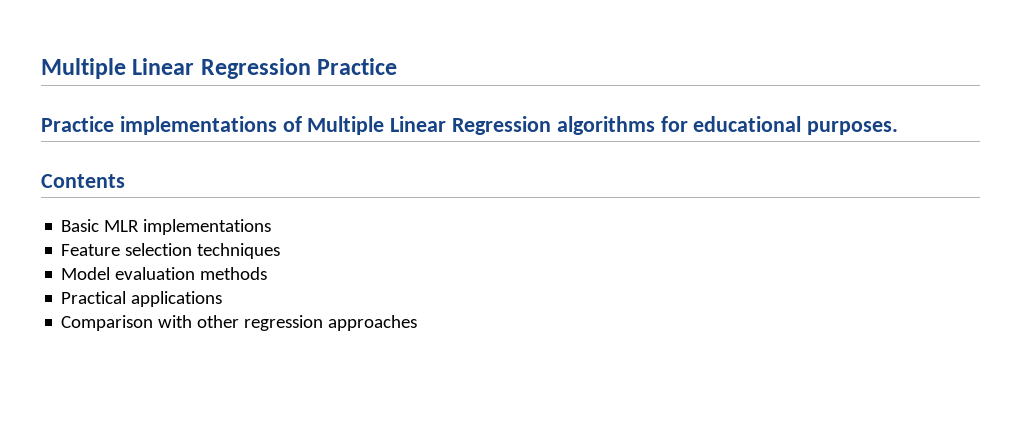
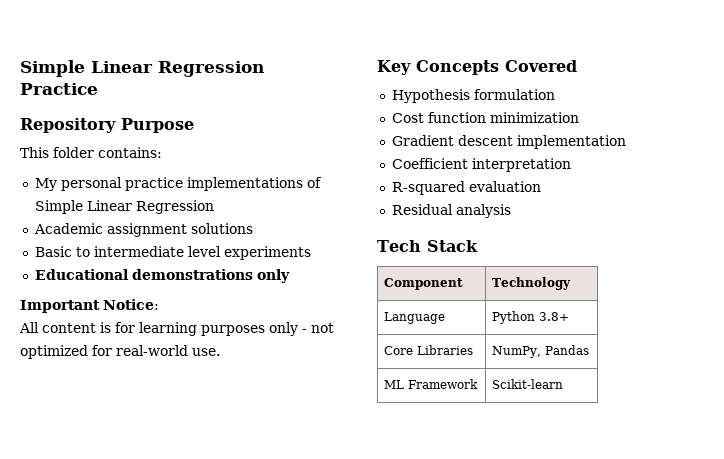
- Multiple Linear Regression Practice
+ Simple Linear Regression Practice
- Practice implementations of Multiple Linear Regression algorithms for educational purposes.
- Contents
- Basic MLR implementations
- Feature selection techniques
- Model evaluation methods
- Practical applications
- Comparison with other regression approaches
+ Repository Purpose
+ This folder contains:
+ My personal practice implementations of Simple Linear Regression
+ Academic assignment solutions
+ Basic to intermediate level experiments
+ Educational demonstrations only
+ Important Notice:
+ All content is for learning purposes only - not optimized for real-world use.
+ Key Concepts Covered
+ Hypothesis formulation
+ Cost function minimization
+ Gradient descent implementation
+ Coefficient interpretation
+ R-squared evaluation
+ Residual analysis
+ Tech Stack
+ Component | Technology
+ Language | Python 3.8+
+ Core Libraries | NumPy, Pandas
+ ML Framework | Scikit-learn

